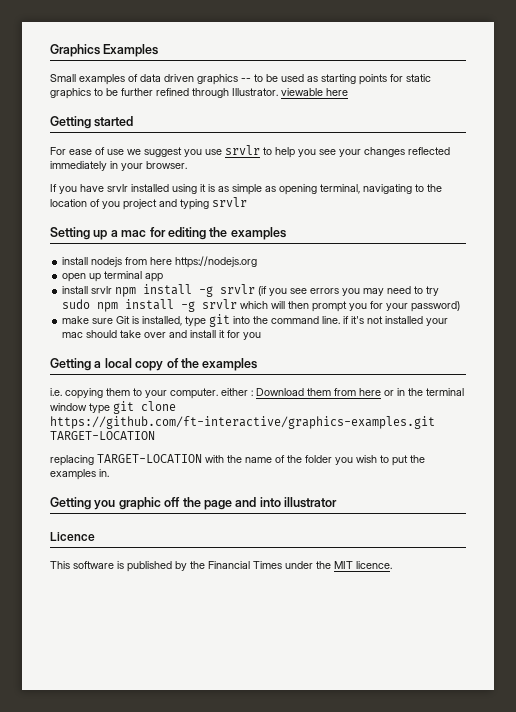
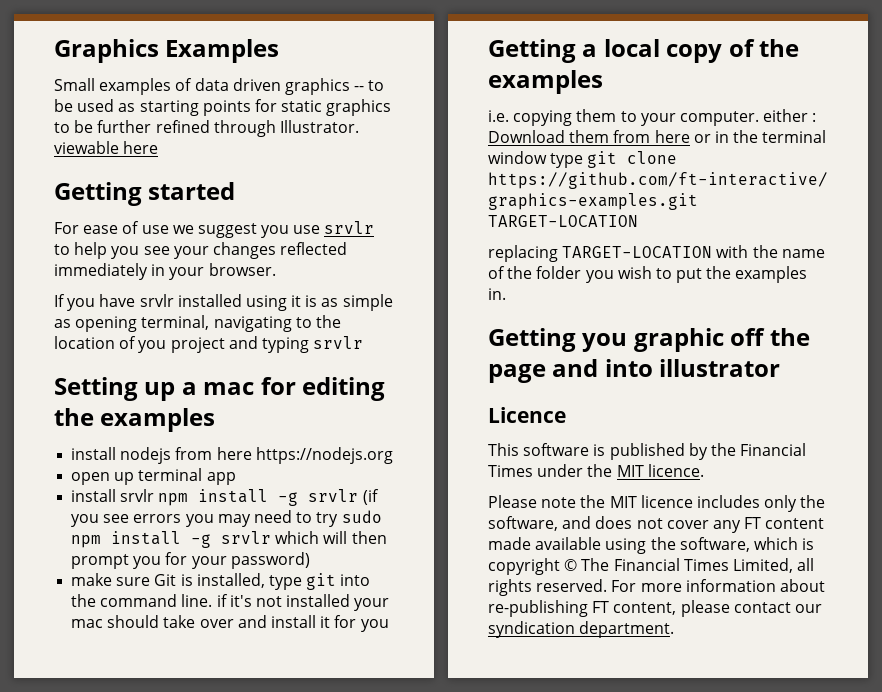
+ Please note the MIT licence includes only the software, and does not cover any FT content made available using the software, which is copyright © The Financial Times Limited, all rights reserved. For more information about re-publishing FT content, please contact our syndication department.

